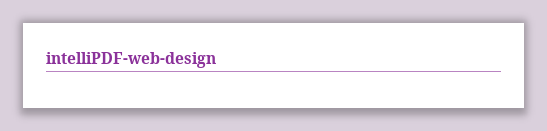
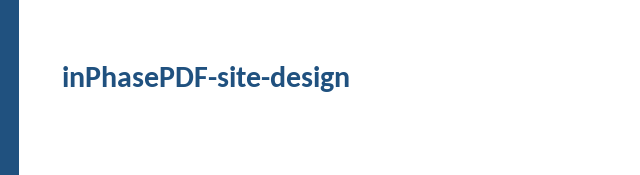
- intelliPDF-web-design
+ inPhasePDF-site-design

